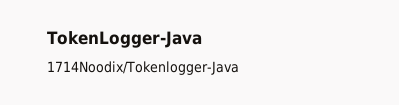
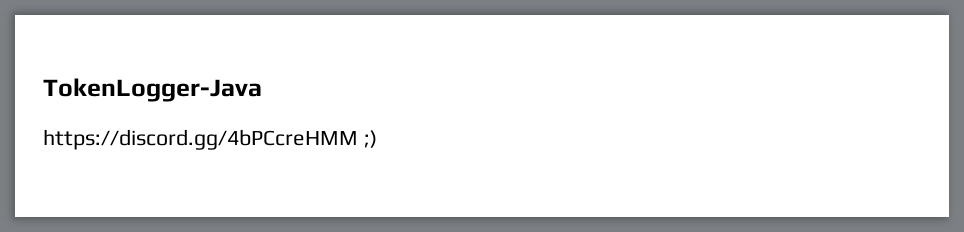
- 1714Noodix/Tokenlogger-Java
+ https://discord.gg/4bPCcreHMM ;)

